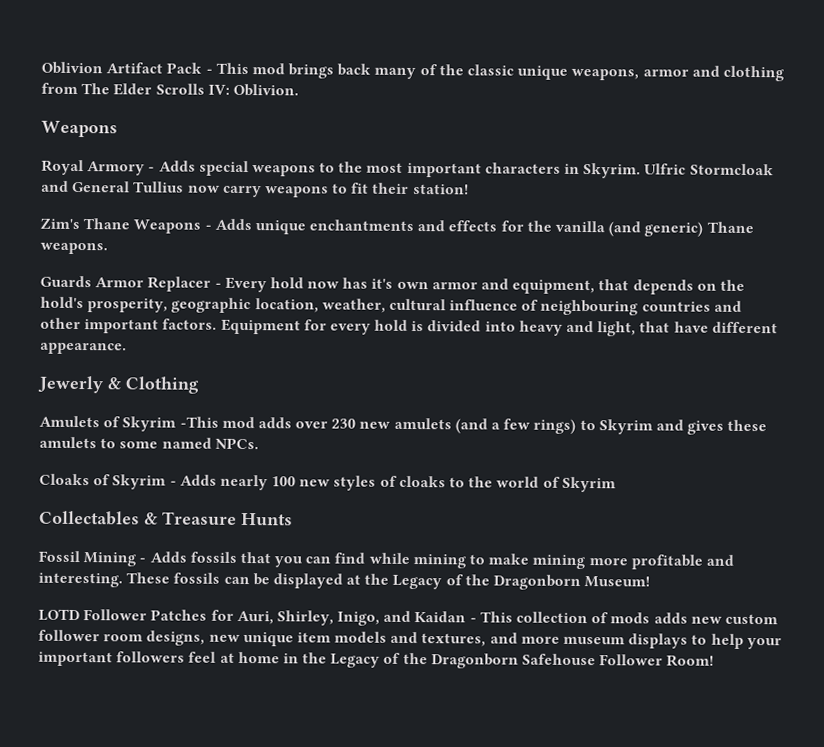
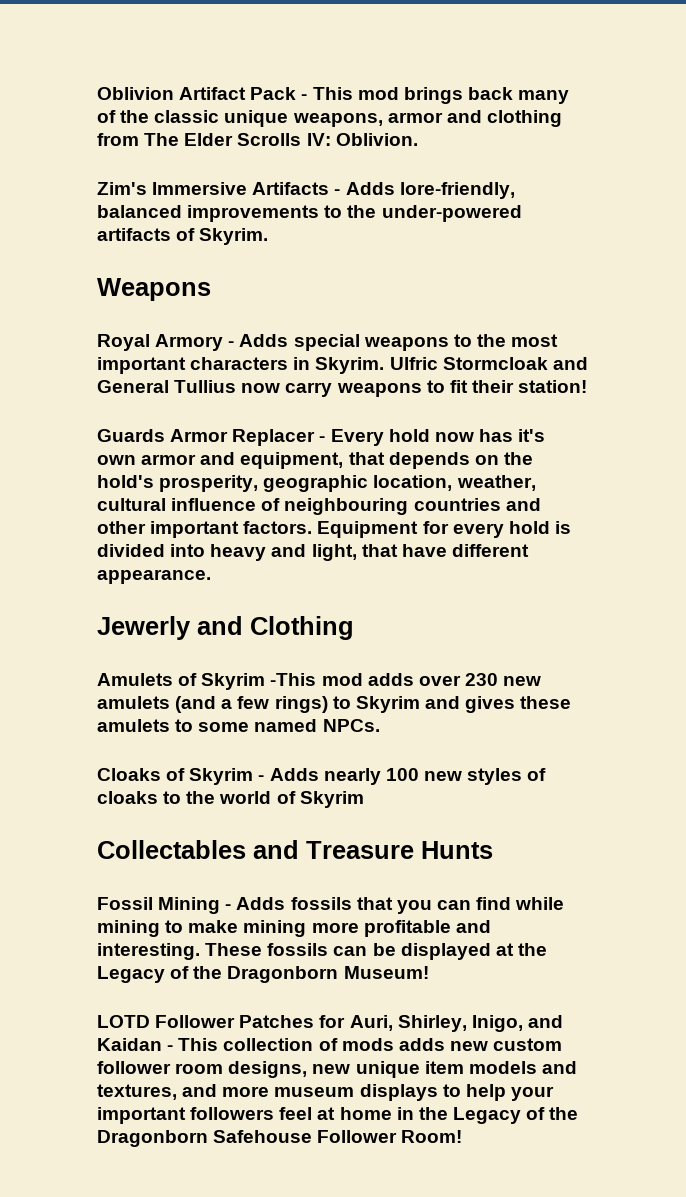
+ Zim's Immersive Artifacts - Adds lore-friendly, balanced improvements to the under-powered artifacts of Skyrim.
- Zim's Thane Weapons - Adds unique enchantments and effects for the vanilla (and generic) Thane weapons.
- Jewerly & Clothing
+ Jewerly and Clothing
- Collectables & Treasure Hunts
+ Collectables and Treasure Hunts

